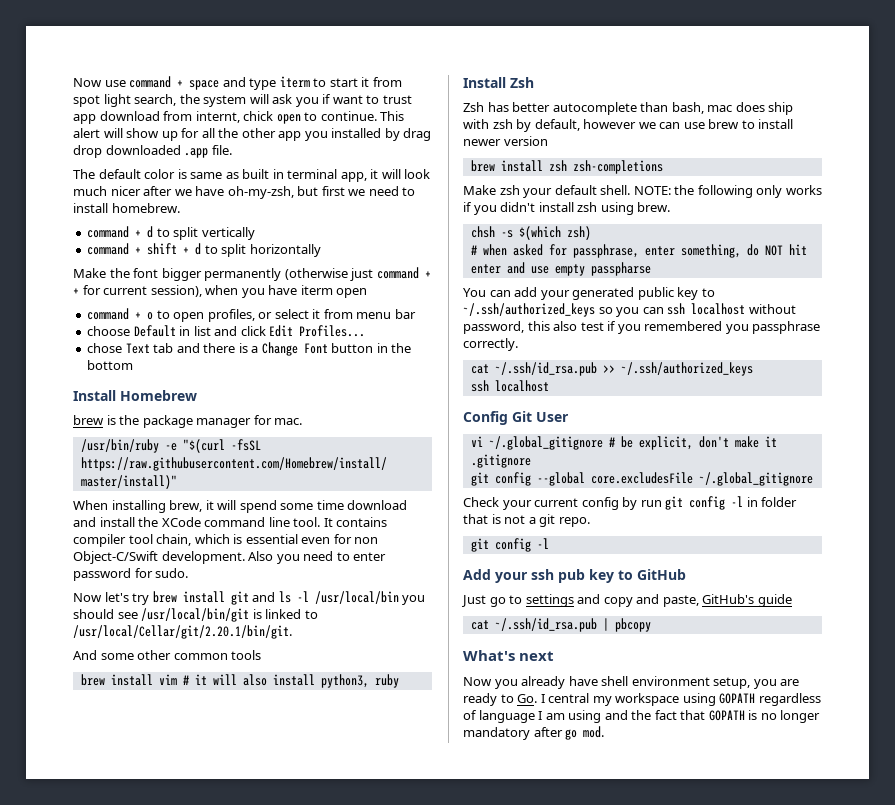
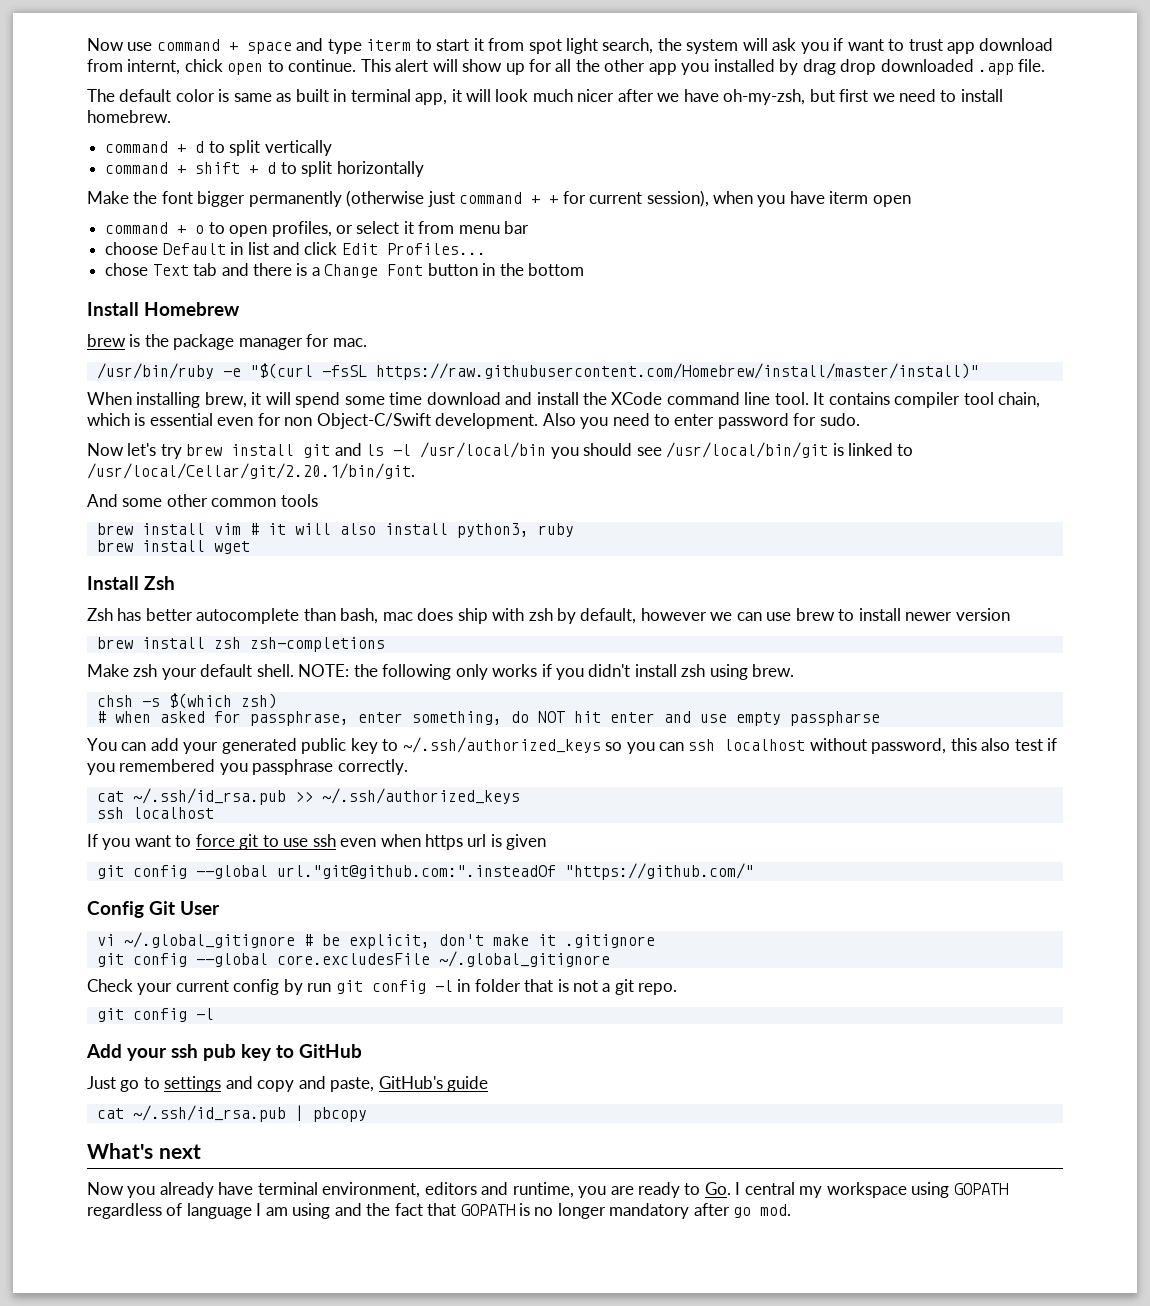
+ brew install wget
+ If you want to force git to use ssh even when https url is given
+ git config --global url."git@github.com:".insteadOf "https://github.com/"
- Now you already have shell environment setup, you are ready to Go. I central my workspace using GOPATH regardless of language I am using and the fact that GOPATH is no longer mandatory after go mod.
+ Now you already have terminal environment, editors and runtime, you are ready to Go. I central my workspace using GOPATH regardless of language I am using and the fact that GOPATH is no longer mandatory after go mod.

